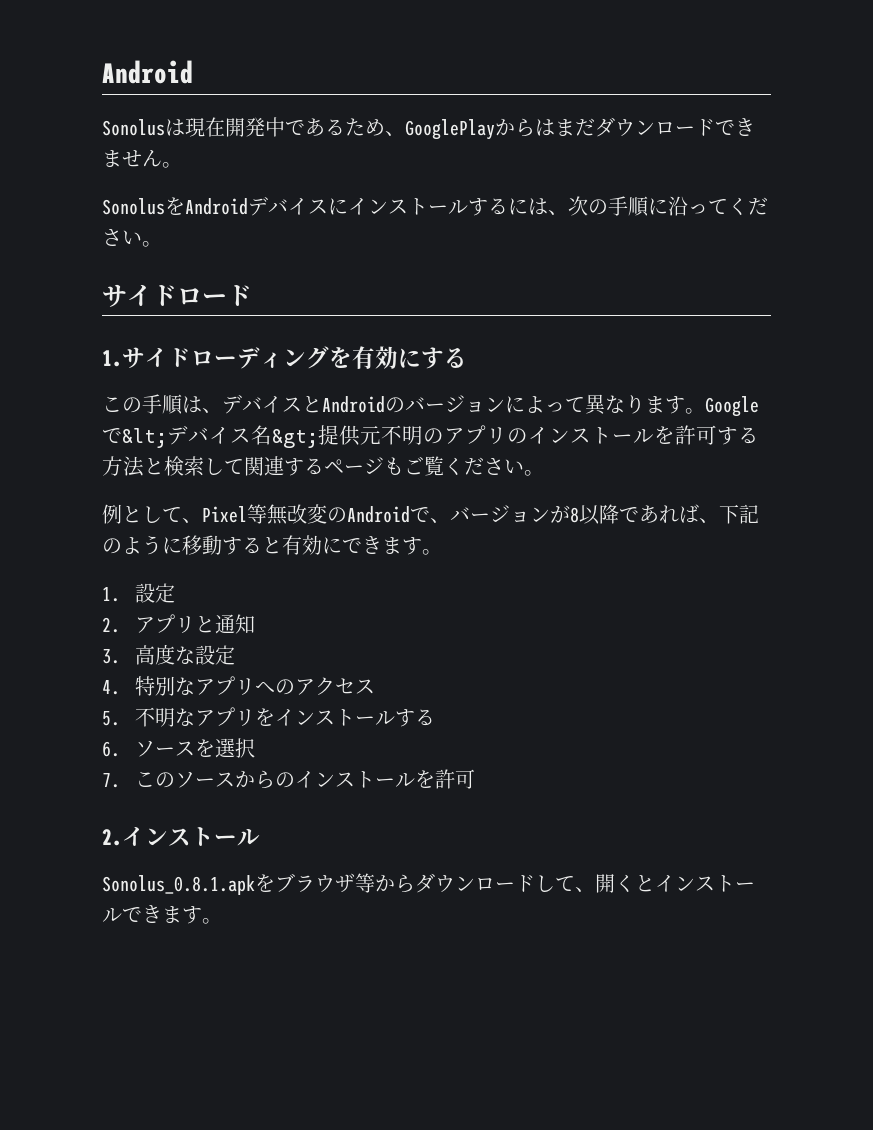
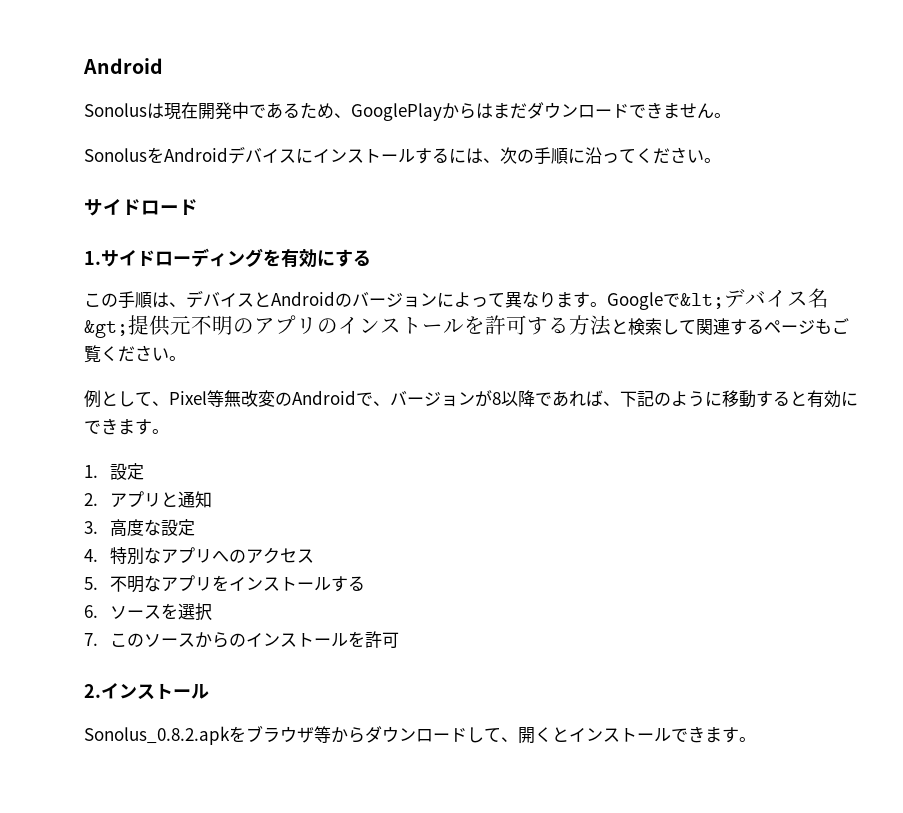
- Sonolus_0.8.1.apkをブラウザ等からダウンロードして、開くとインストールできます。
+ Sonolus_0.8.2.apkをブラウザ等からダウンロードして、開くとインストールできます。

